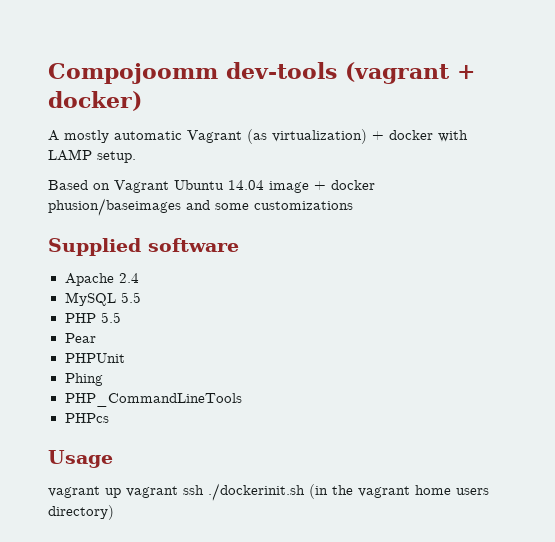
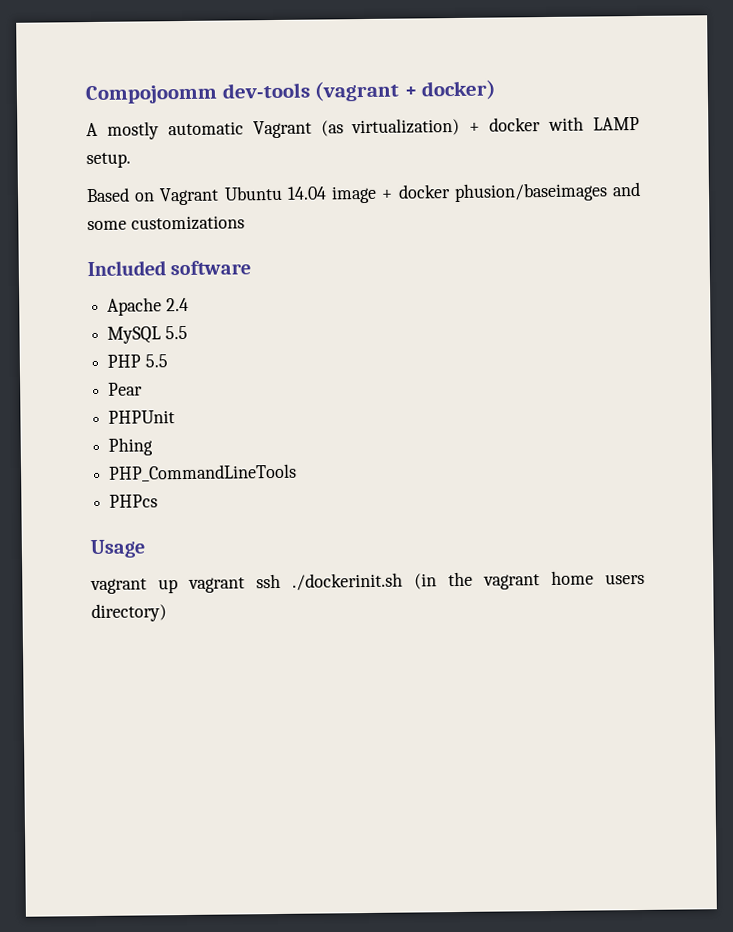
- Supplied software
+ Included software

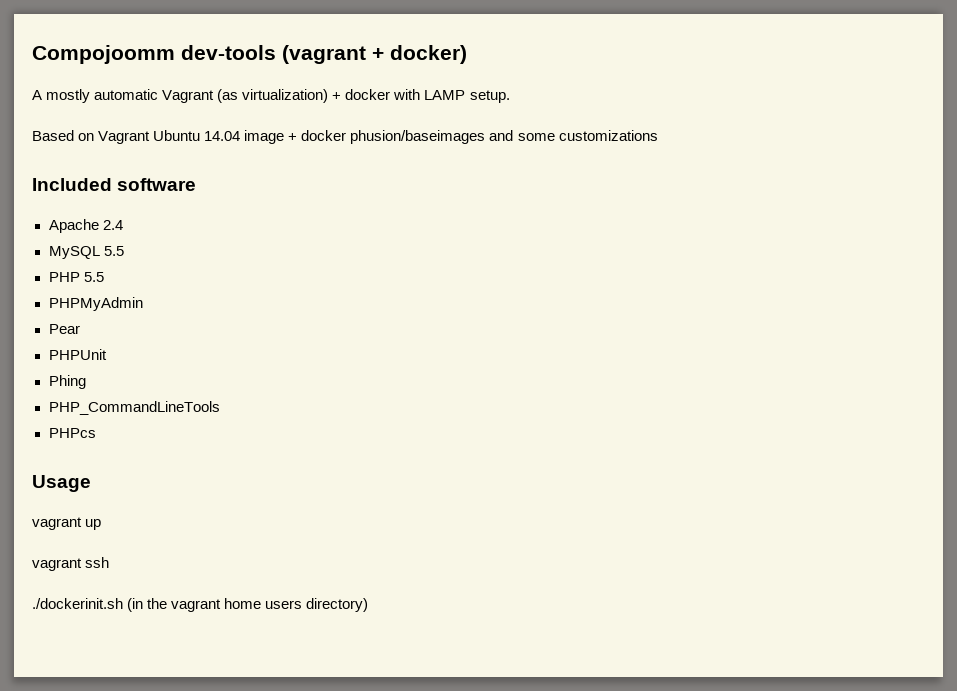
+ PHPMyAdmin
- vagrant up vagrant ssh ./dockerinit.sh (in the vagrant home users directory)
+ vagrant up
+ vagrant ssh
+ ./dockerinit.sh (in the vagrant home users directory)

